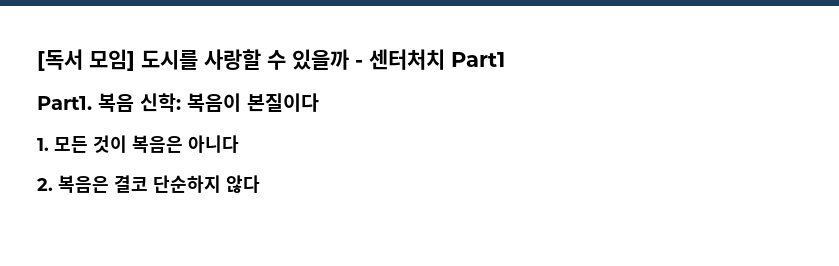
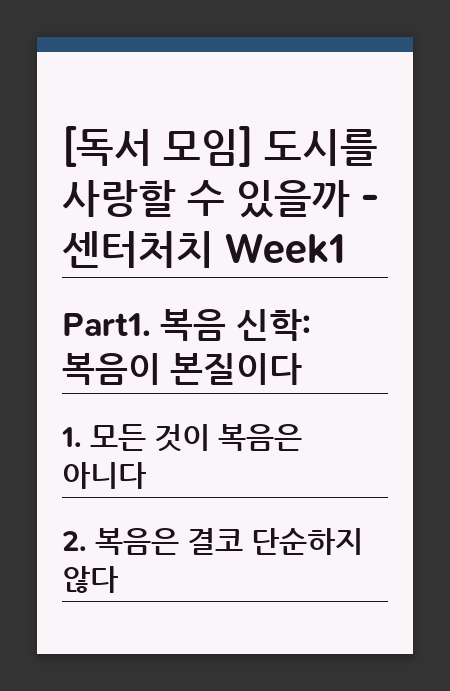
- [독서 모임] 도시를 사랑할 수 있을까 - 센터처치 Part1
+ [독서 모임] 도시를 사랑할 수 있을까 - 센터처치 Week1

